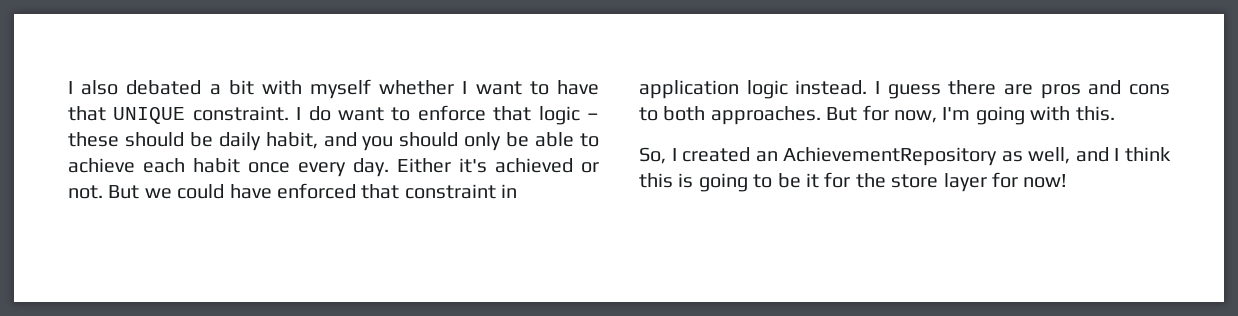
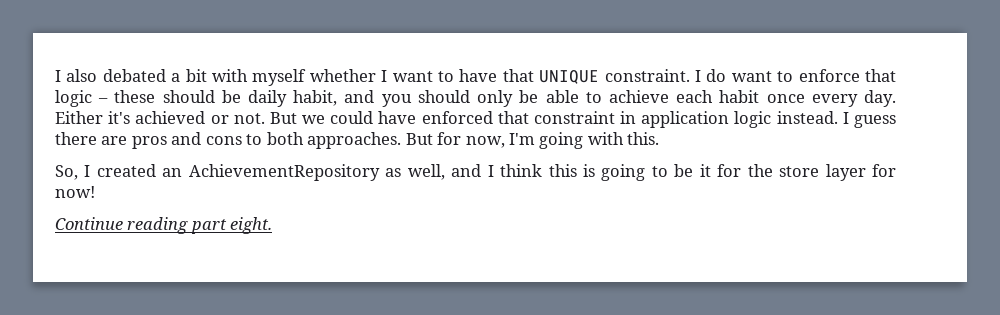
+ Continue reading part eight.

